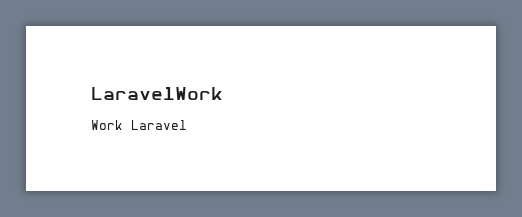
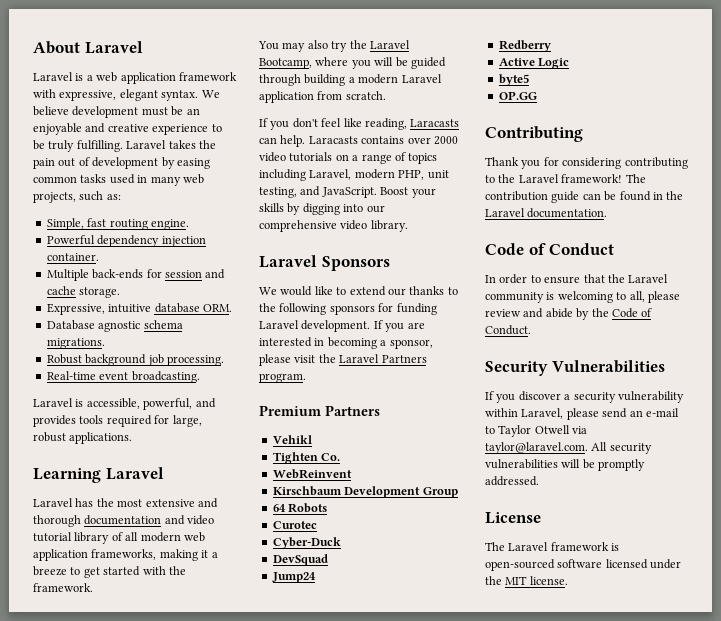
- LaravelWork
- Work Laravel
+ About Laravel
+ Laravel is a web application framework with expressive, elegant syntax. We believe development must be an enjoyable and creative experience to be truly fulfilling. Laravel takes the pain out of development by easing common tasks used in many web projects, such as:
+ Simple, fast routing engine.
+ Powerful dependency injection container.
+ Multiple back-ends for session and cache storage.
+ Expressive, intuitive database ORM.
+ Database agnostic schema migrations.
+ Robust background job processing.
+ Real-time event broadcasting.
+ Laravel is accessible, powerful, and provides tools required for large, robust applications.
+ Learning Laravel
+ Laravel has the most extensive and thorough documentation and video tutorial library of all modern web application frameworks, making it a breeze to get started with the framework.
+ You may also try the Laravel Bootcamp, where you will be guided through building a modern Laravel application from scratch.
+ If you don't feel like reading, Laracasts can help. Laracasts contains over 2000 video tutorials on a range of topics including Laravel, modern PHP, unit testing, and JavaScript. Boost your skills by digging into our comprehensive video library.
+ Laravel Sponsors
+ We would like to extend our thanks to the following sponsors for funding Laravel development. If you are interested in becoming a sponsor, please visit the Laravel Partners program.
+ Premium Partners
+ Vehikl
+ Tighten Co.
+ WebReinvent
+ Kirschbaum Development Group
+ 64 Robots
+ Curotec
+ Cyber-Duck
+ DevSquad
+ Jump24
+ Redberry
+ Active Logic
+ byte5
+ OP.GG
+ Contributing
+ Thank you for considering contributing to the Laravel framework! The contribution guide can be found in the Laravel documentation.
+ Code of Conduct
+ In order to ensure that the Laravel community is welcoming to all, please review and abide by the Code of Conduct.
+ Security Vulnerabilities
+ If you discover a security vulnerability within Laravel, please send an e-mail to Taylor Otwell via taylor@laravel.com. All security vulnerabilities will be promptly addressed.
+ License
+ The Laravel framework is open-sourced software licensed under the MIT license.

